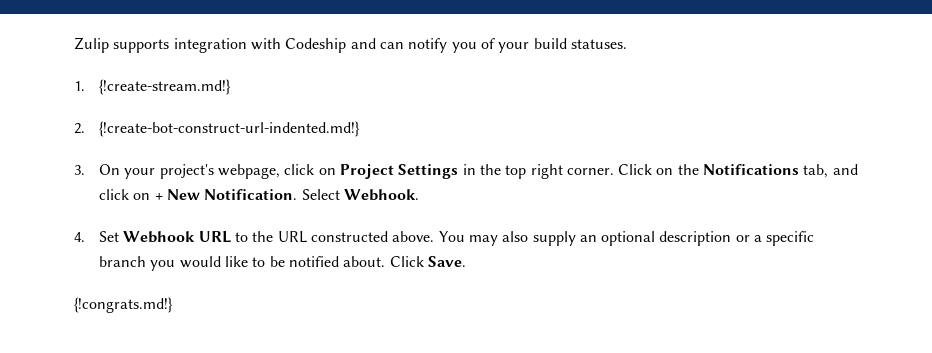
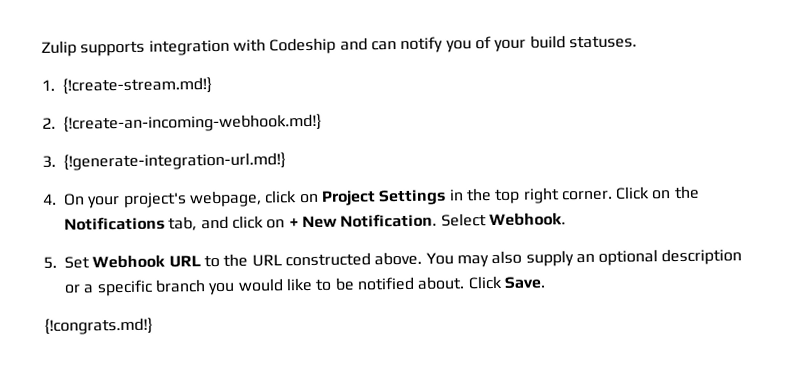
- 2. {!create-bot-construct-url-indented.md!}
- 3. On your project's webpage, click on Project Settings in the top right corner.
+ 2. {!create-an-incoming-webhook.md!}
+ 3. {!generate-integration-url.md!}
+ 4. On your project's webpage, click on Project Settings in the top right corner.
- 4. Set Webhook URL to the URL constructed above.
+ 5. Set Webhook URL to the URL constructed above.

